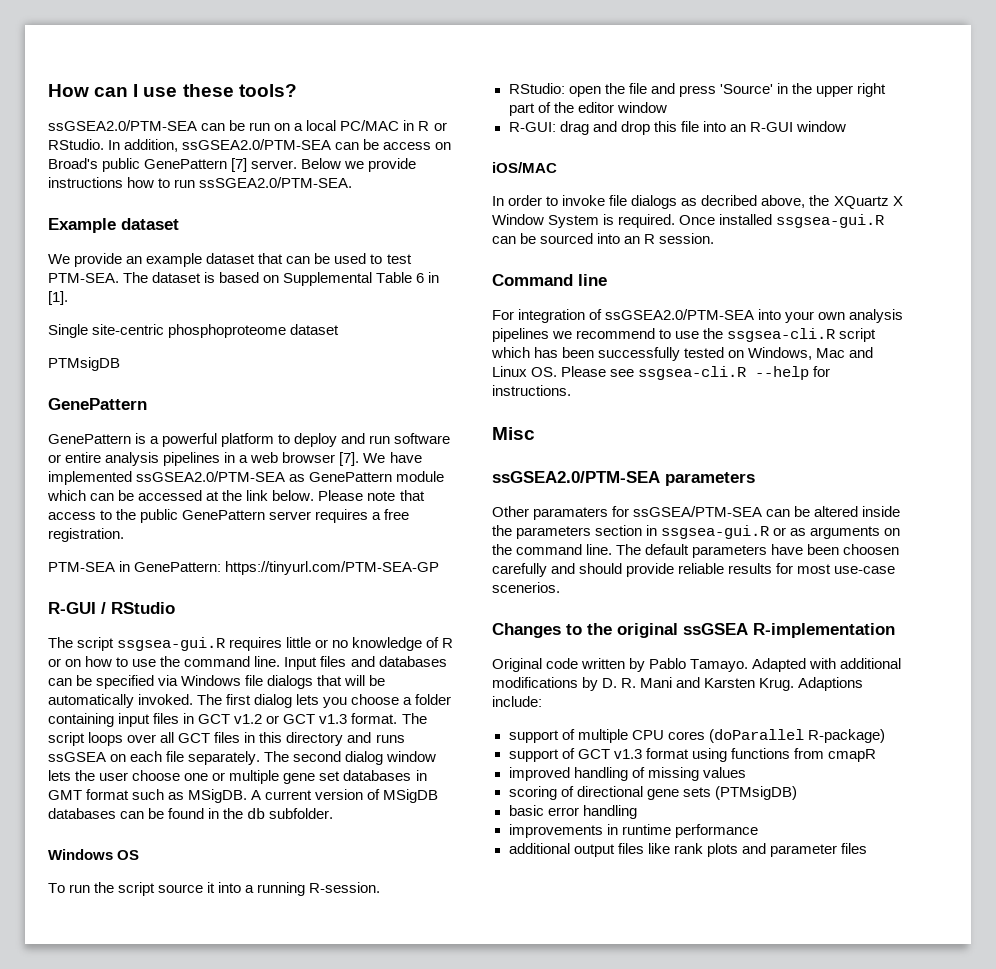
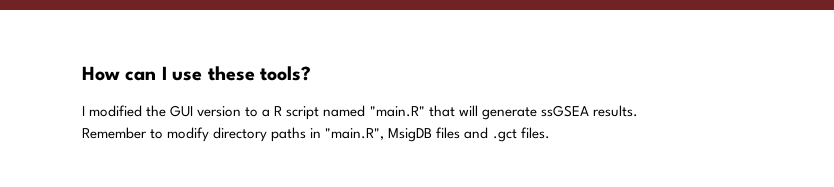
- ssGSEA2.0/PTM-SEA can be run on a local PC/MAC in R or RStudio. In addition, ssGSEA2.0/PTM-SEA can be access on Broad's public GenePattern [7] server. Below we provide instructions how to run ssSGEA2.0/PTM-SEA.
- Example dataset
- We provide an example dataset that can be used to test PTM-SEA. The dataset is based on Supplemental Table 6 in [1].
- Single site-centric phosphoproteome dataset
- PTMsigDB
- GenePattern
- GenePattern is a powerful platform to deploy and run software or entire analysis pipelines in a web browser [7]. We have implemented ssGSEA2.0/PTM-SEA as GenePattern module which can be accessed at the link below. Please note that access to the public GenePattern server requires a free registration.
- PTM-SEA in GenePattern: https://tinyurl.com/PTM-SEA-GP
- R-GUI / RStudio
- The script ssgsea-gui.R requires little or no knowledge of R or on how to use the command line. Input files and databases can be specified via Windows file dialogs that will be automatically invoked. The first dialog lets you choose a folder containing input files in GCT v1.2 or GCT v1.3 format. The script loops over all GCT files in this directory and runs ssGSEA on each file separately. The second dialog window lets the user choose one or multiple gene set databases in GMT format such as MSigDB. A current version of MSigDB databases can be found in the db subfolder.
- Windows OS
- To run the script source it into a running R-session.
- RStudio: open the file and press 'Source' in the upper right part of the editor window
- R-GUI: drag and drop this file into an R-GUI window
- iOS/MAC
- In order to invoke file dialogs as decribed above, the XQuartz X Window System is required. Once installed ssgsea-gui.R can be sourced into an R session.
- Command line
- For integration of ssGSEA2.0/PTM-SEA into your own analysis pipelines we recommend to use the ssgsea-cli.R script which has been successfully tested on Windows, Mac and Linux OS. Please see ssgsea-cli.R --help for instructions.
- Misc
- ssGSEA2.0/PTM-SEA parameters
- Other paramaters for ssGSEA/PTM-SEA can be altered inside the parameters section in ssgsea-gui.R or as arguments on the command line. The default parameters have been choosen carefully and should provide reliable results for most use-case scenerios.
- Changes to the original ssGSEA R-implementation
- Original code written by Pablo Tamayo. Adapted with additional modifications by D. R. Mani and Karsten Krug. Adaptions include:
- support of multiple CPU cores (doParallel R-package)
- support of GCT v1.3 format using functions from cmapR
- improved handling of missing values
- scoring of directional gene sets (PTMsigDB)
- basic error handling
- improvements in runtime performance
- additional output files like rank plots and parameter files
+ I modified the GUI version to a R script named "main.R" that will generate ssGSEA results.
+ Remember to modify directory paths in "main.R", MsigDB files and .gct files.

